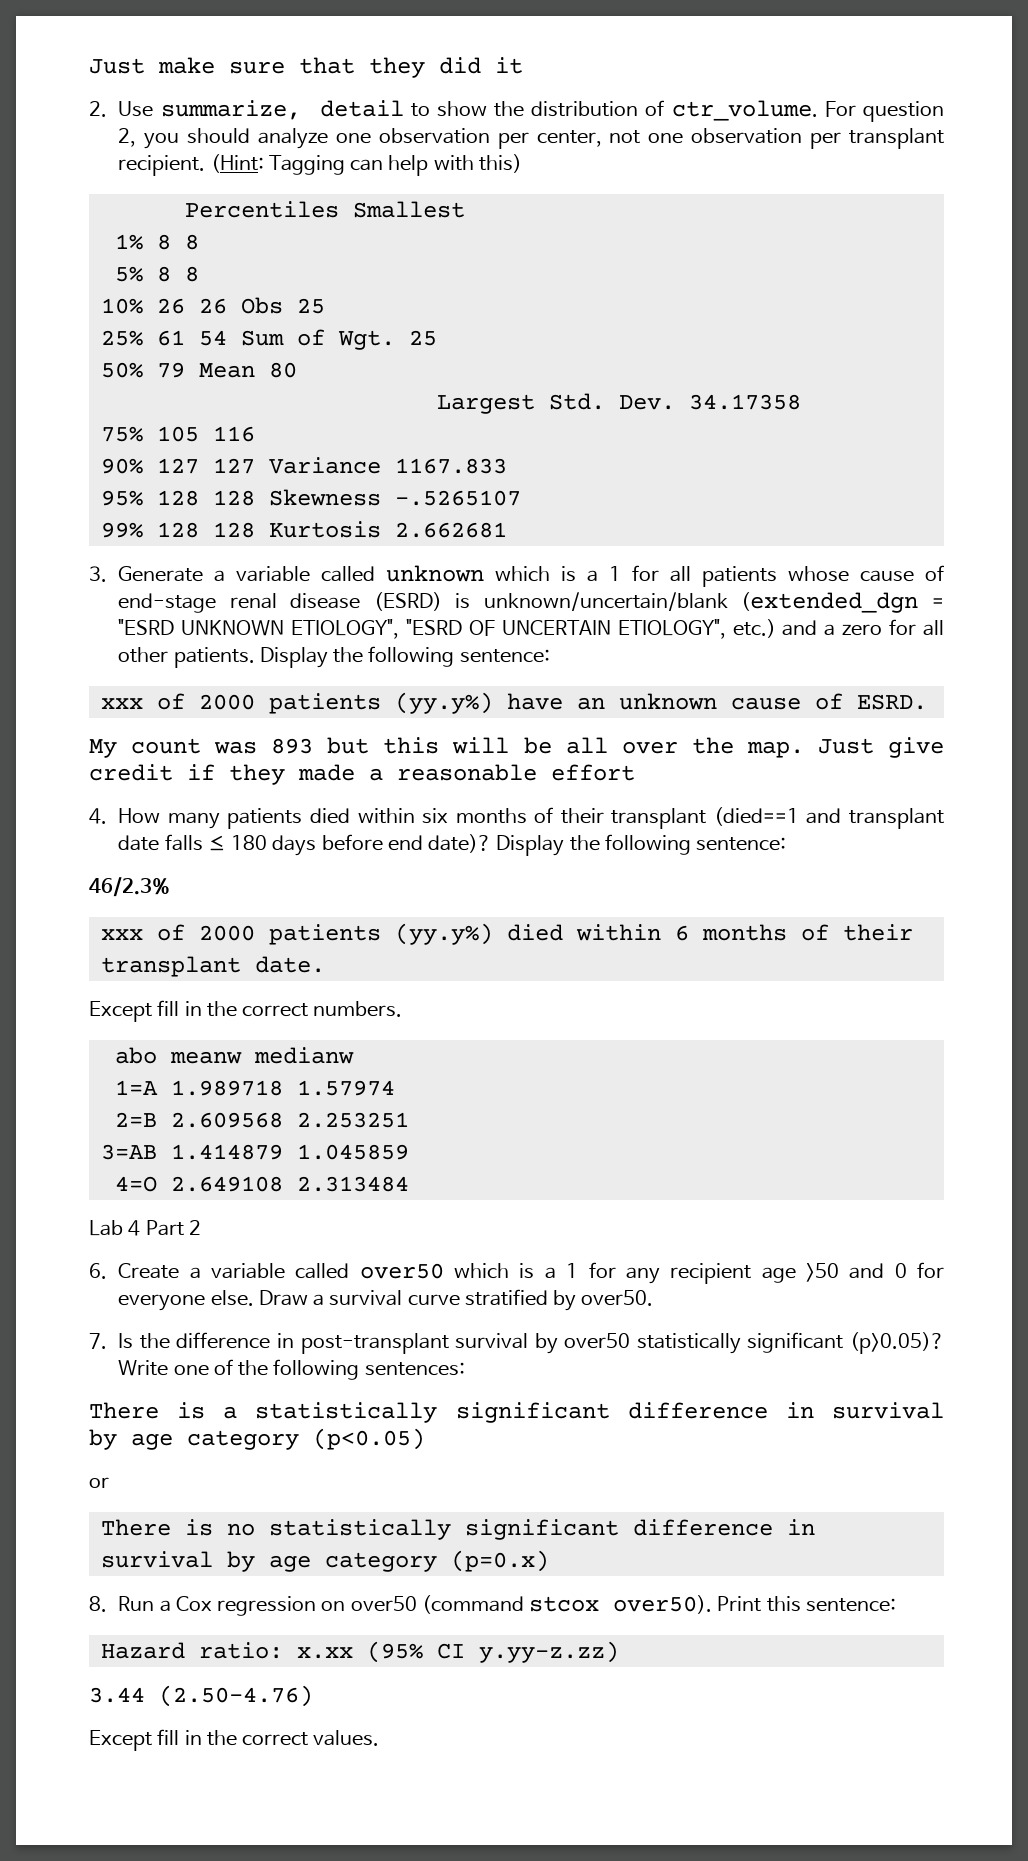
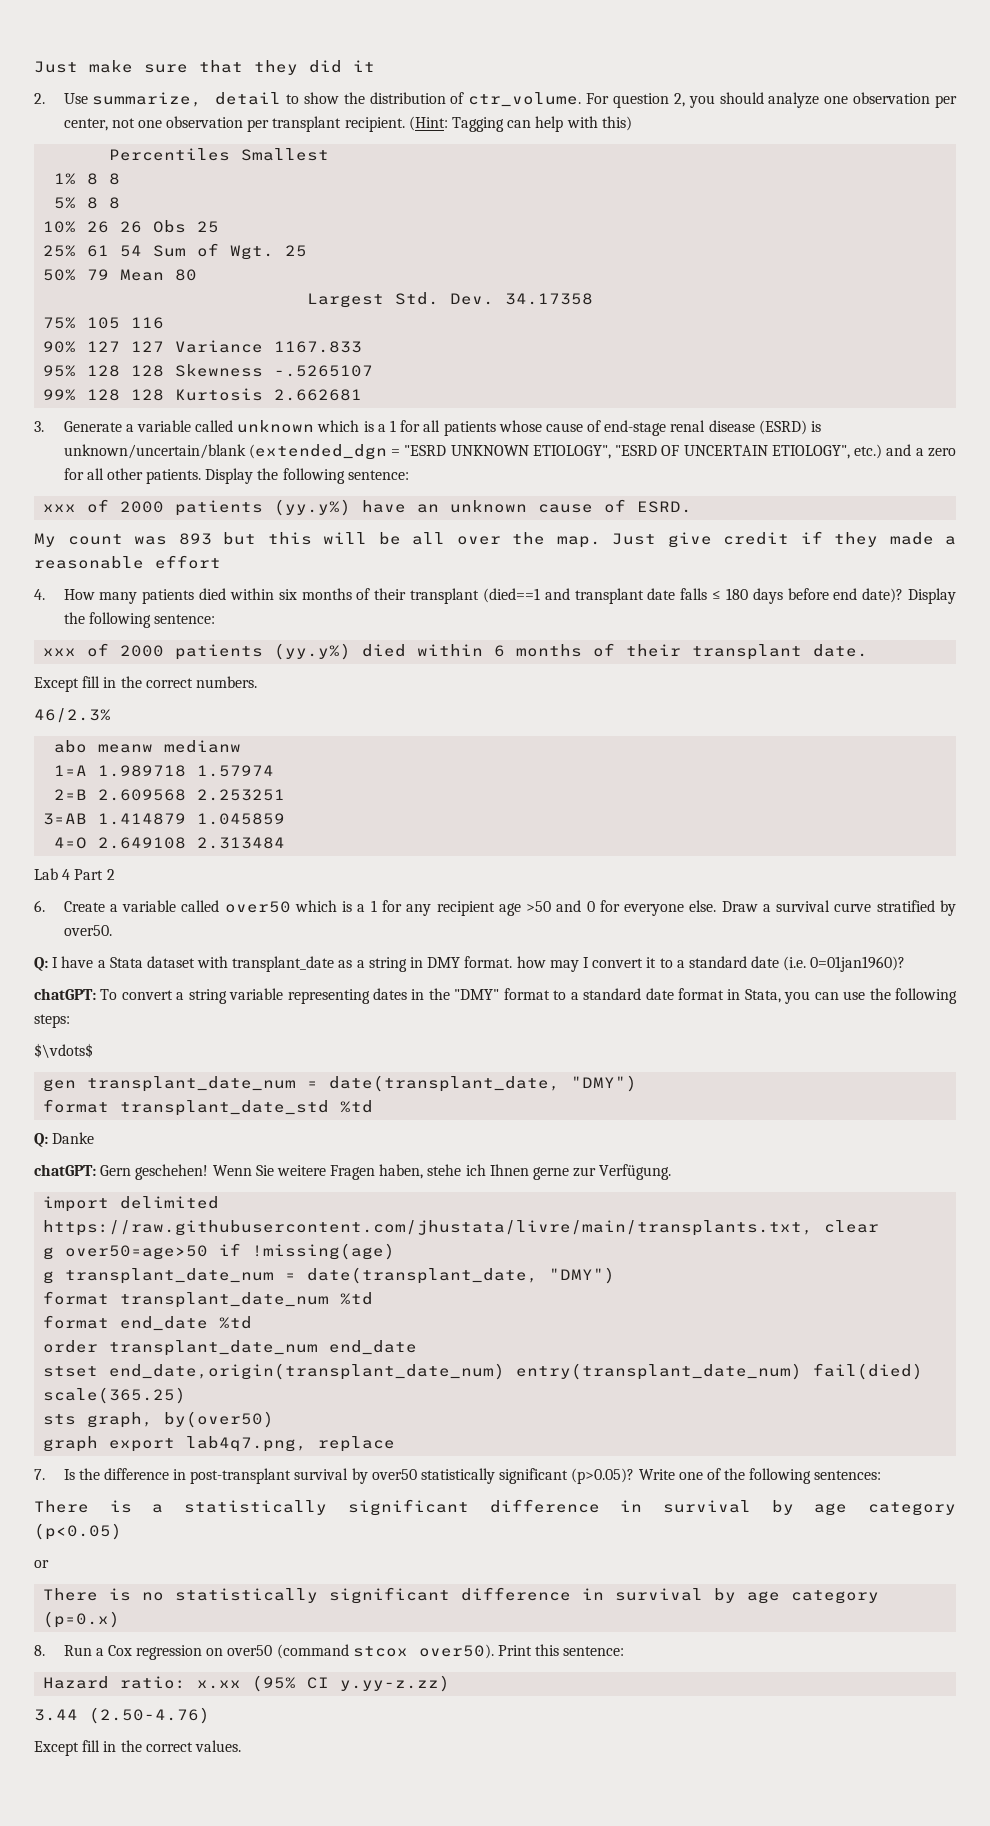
- 46/2.3%
+ 46/2.3%
+ Q: I have a Stata dataset with transplant_date as a string in DMY format. how may I convert it to a standard date (i.e. 0=01jan1960)?
+ chatGPT: To convert a string variable representing dates in the "DMY" format to a standard date format in Stata, you can use the following steps:
+ $\vdots$
+ gen transplant_date_num = date(transplant_date, "DMY")
+ format transplant_date_std %td
+ Q: Danke
+ chatGPT: Gern geschehen! Wenn Sie weitere Fragen haben, stehe ich Ihnen gerne zur Verfügung.
+ import delimited https://raw.githubusercontent.com/jhustata/livre/main/transplants.txt, clear
+ g over50=age>50 if !missing(age)
+ g transplant_date_num = date(transplant_date, "DMY")
+ format transplant_date_num %td
+ format end_date %td
+ order transplant_date_num end_date
+ stset end_date,origin(transplant_date_num) entry(transplant_date_num) fail(died) scale(365.25)
+ sts graph, by(over50)
+ graph export lab4q7.png, replace

